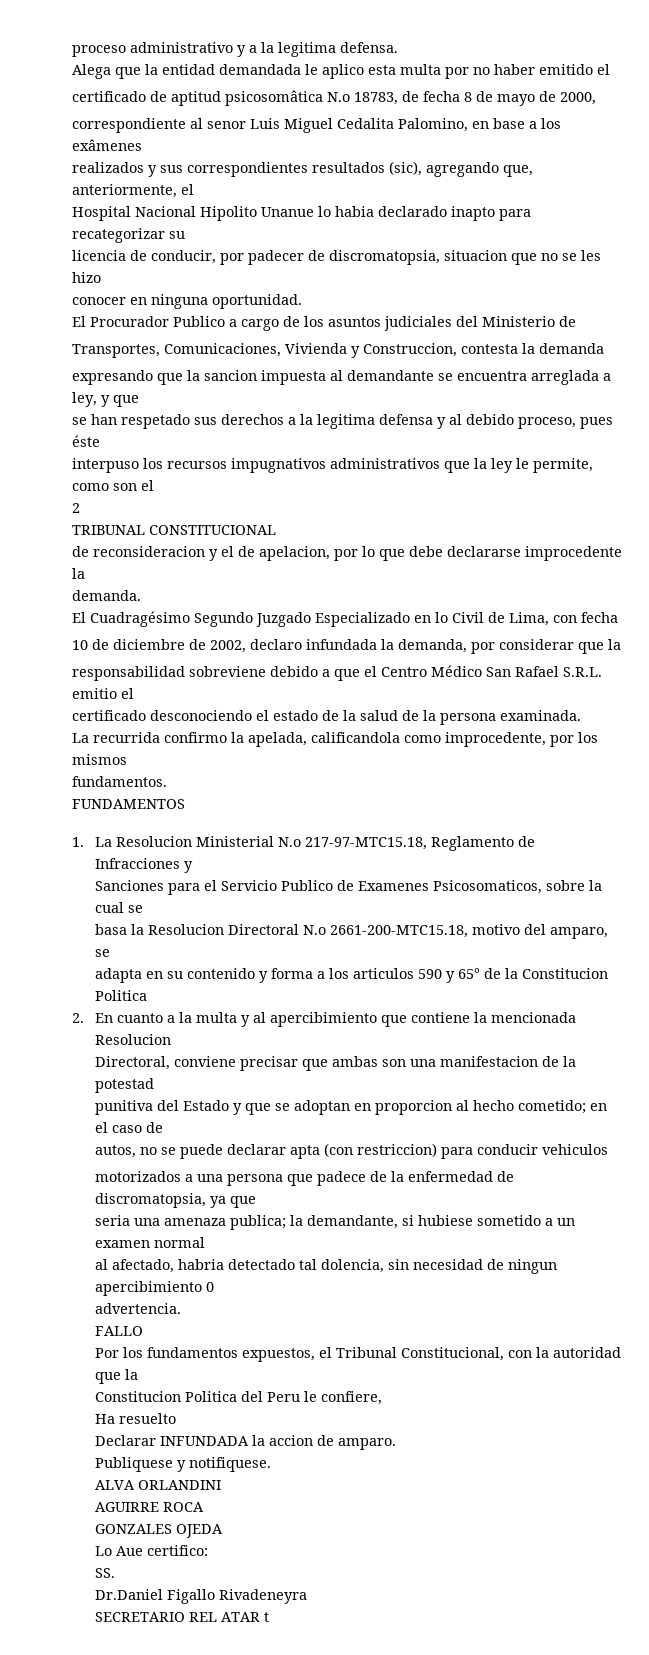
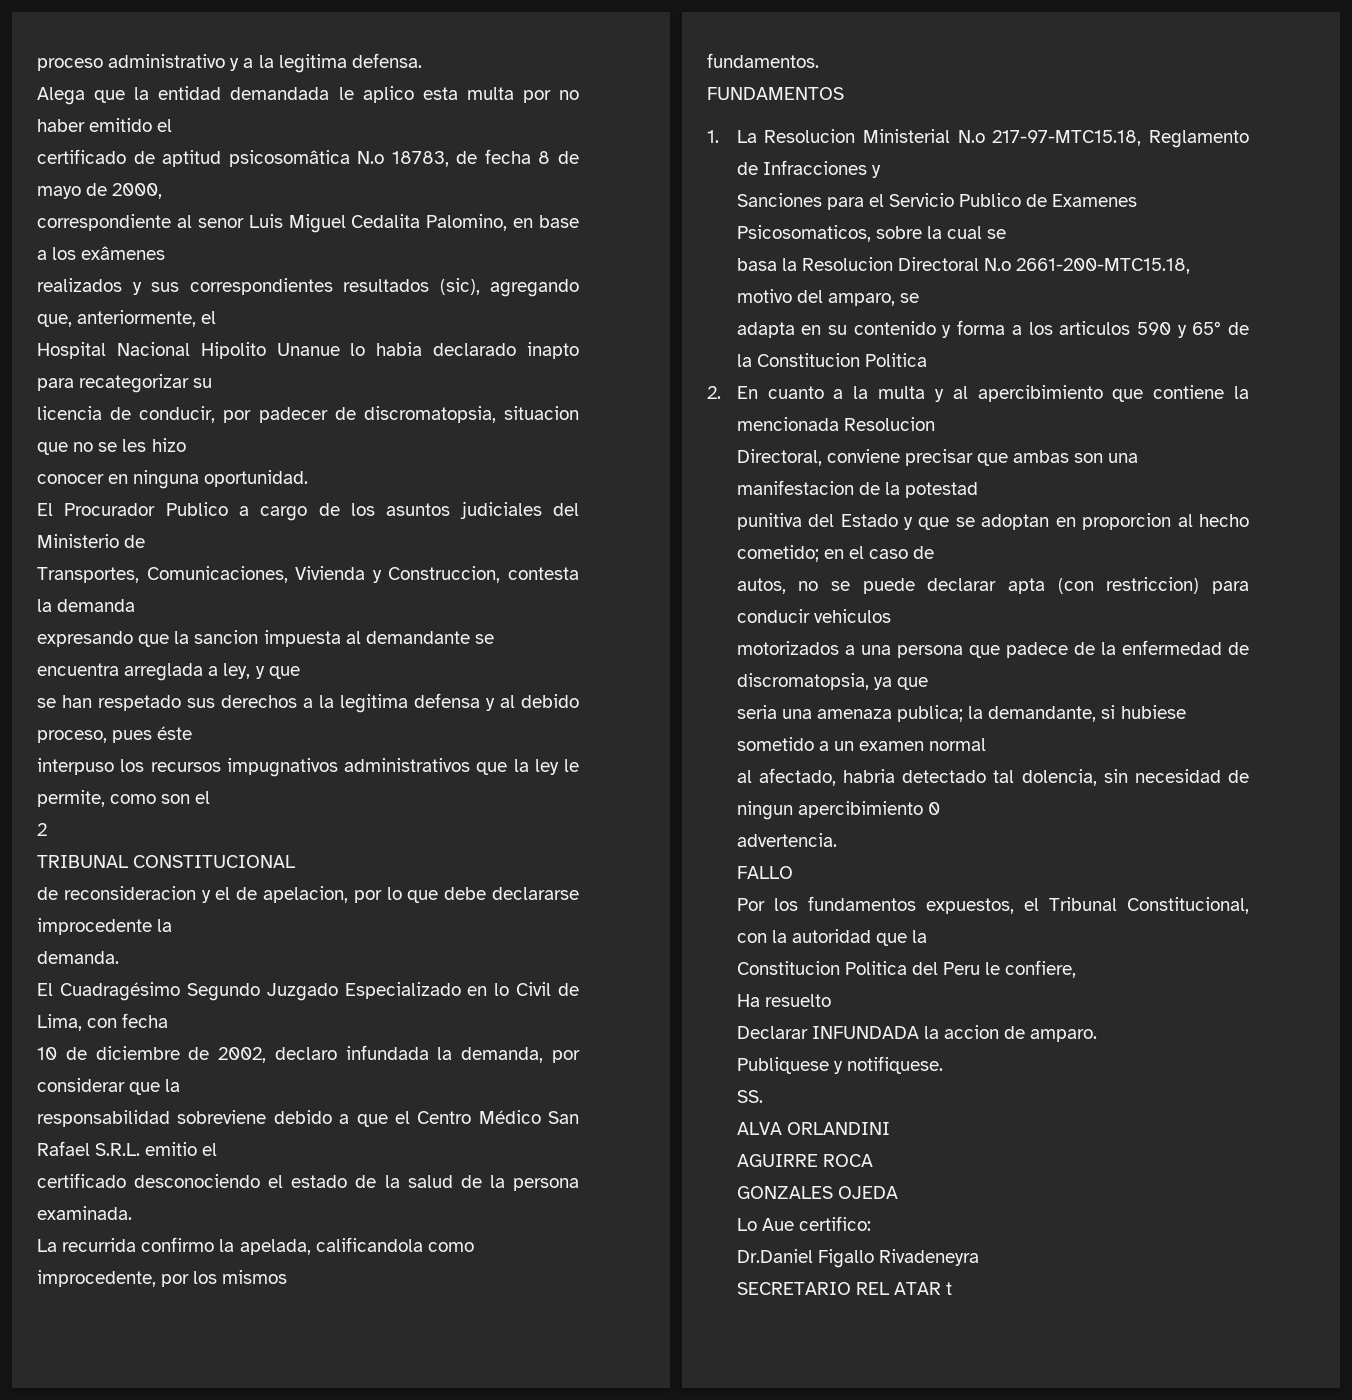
+ SS.
- SS.

